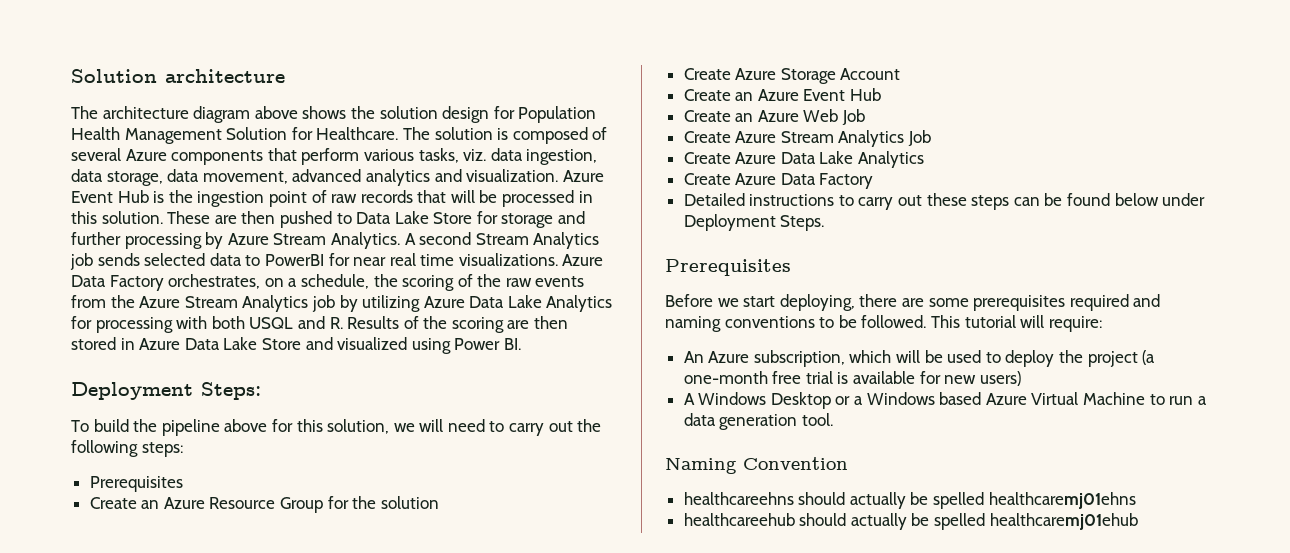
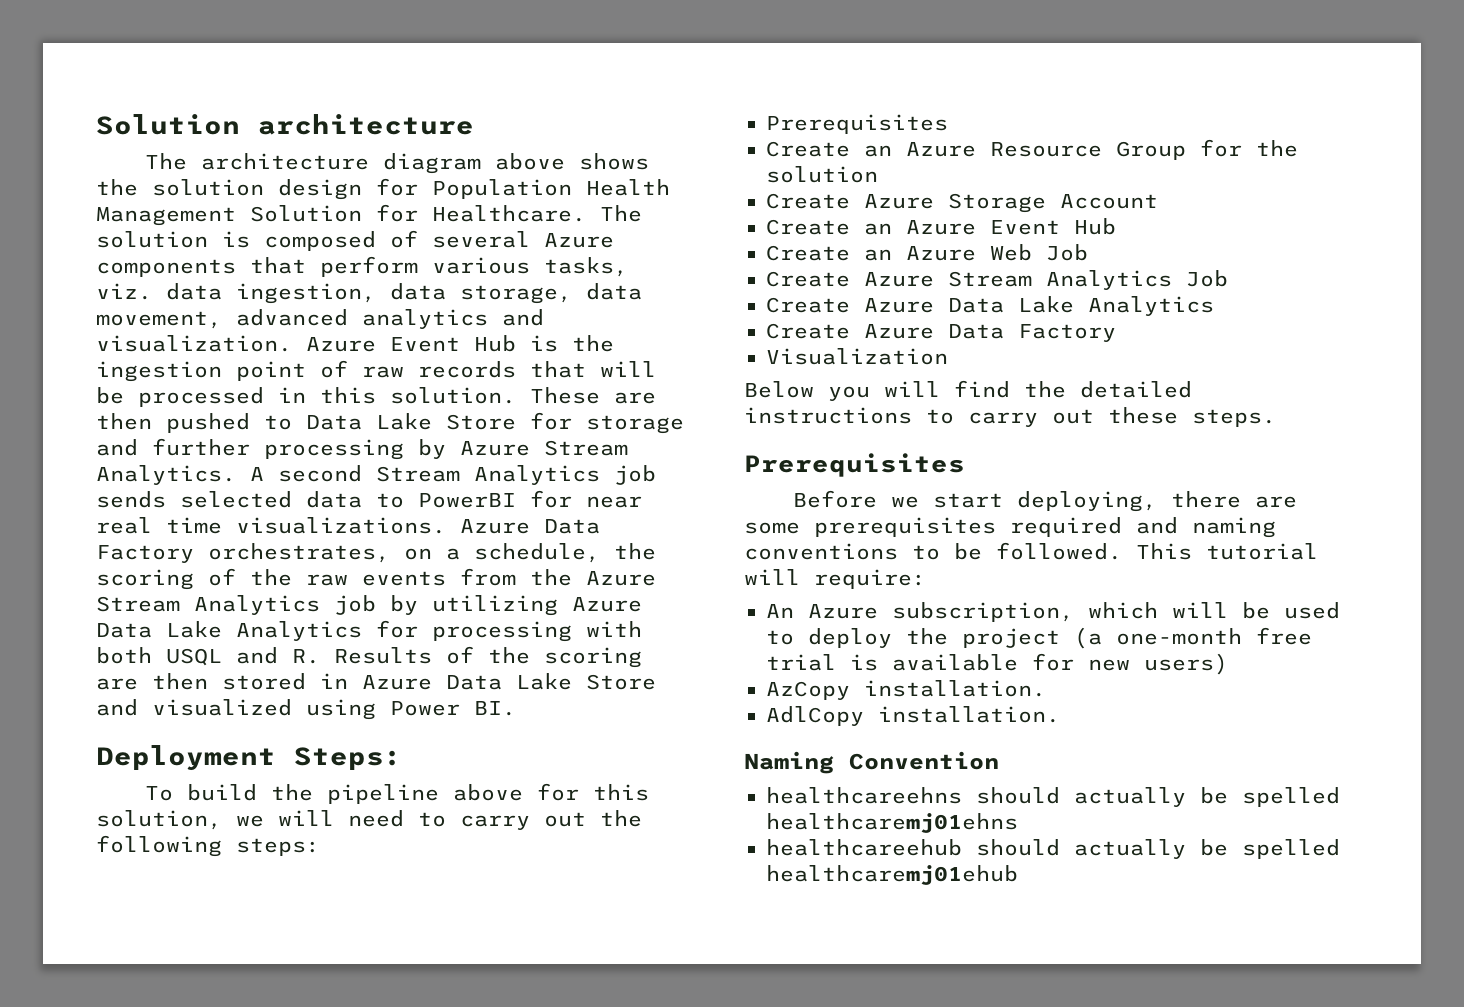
- Detailed instructions to carry out these steps can be found below under Deployment Steps.
+ Visualization
+ Below you will find the detailed instructions to carry out these steps.
- A Windows Desktop or a Windows based Azure Virtual Machine to run a data generation tool.
+ AzCopy installation.
+ AdlCopy installation.

